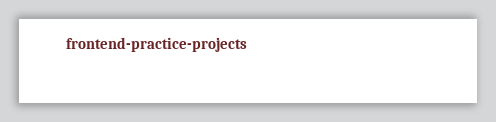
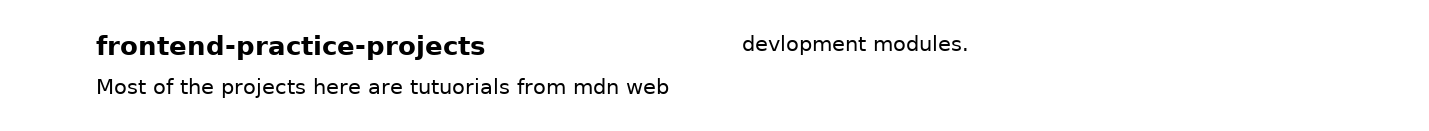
+ Most of the projects here are tutuorials from mdn web devlopment modules.

